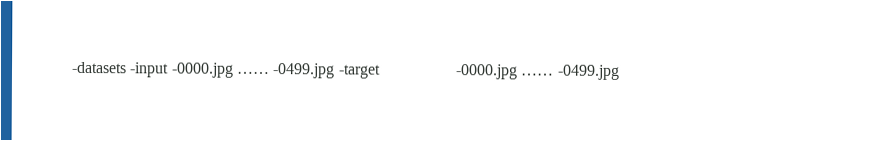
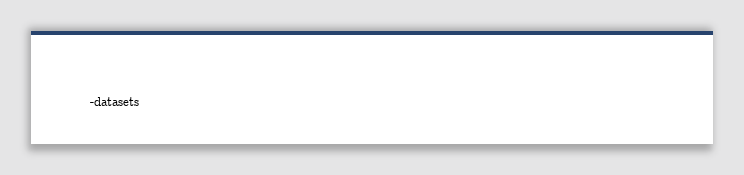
- -datasets -input -0000.jpg …… -0499.jpg -target -0000.jpg …… -0499.jpg
+ -datasets

